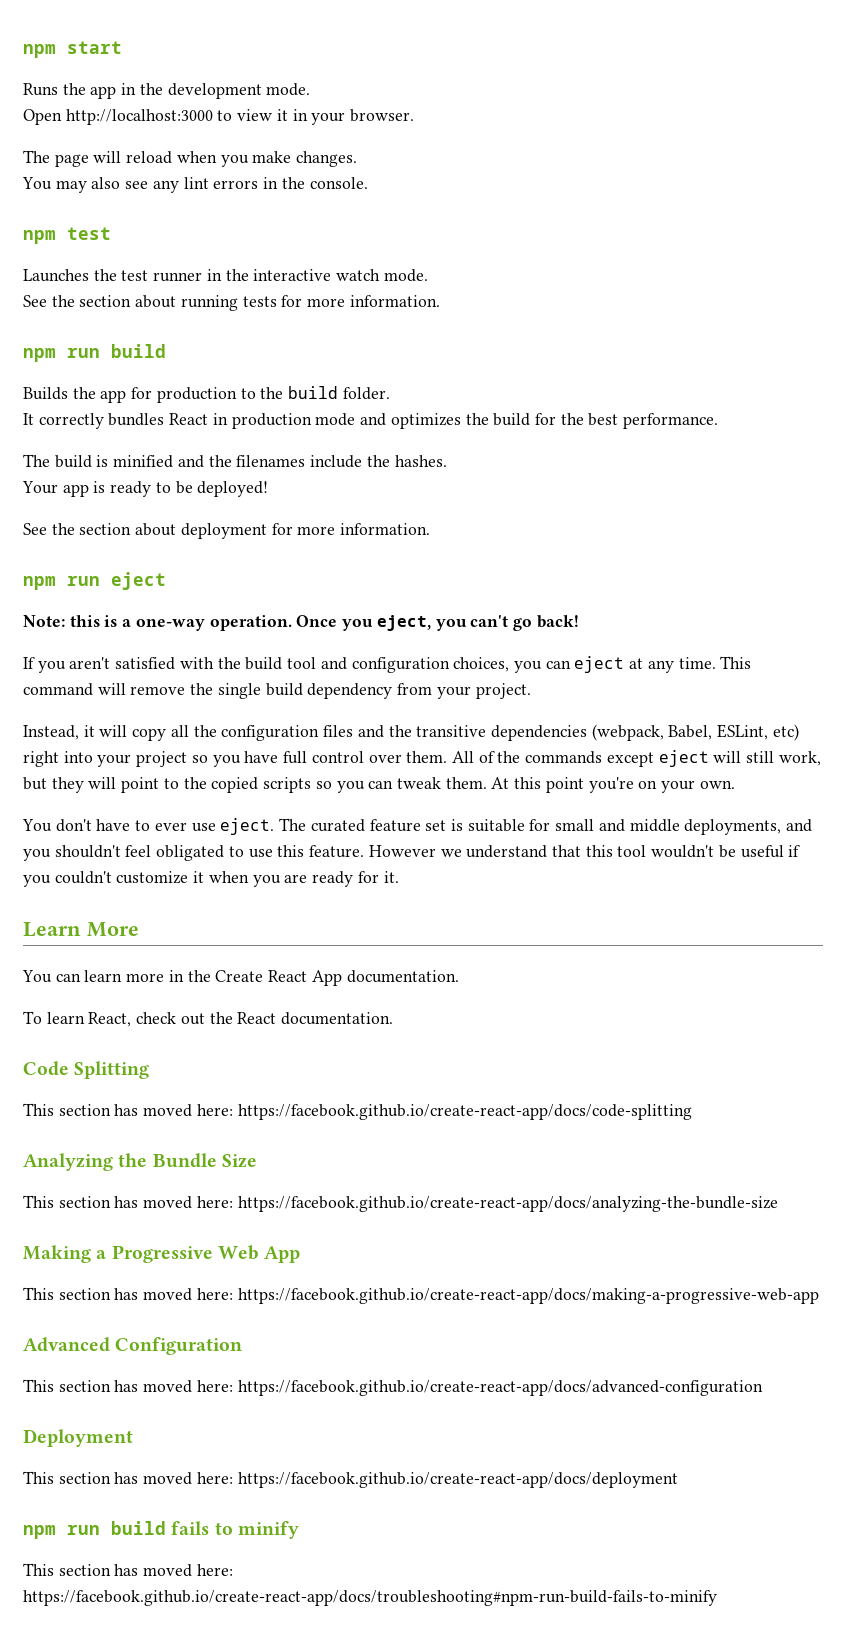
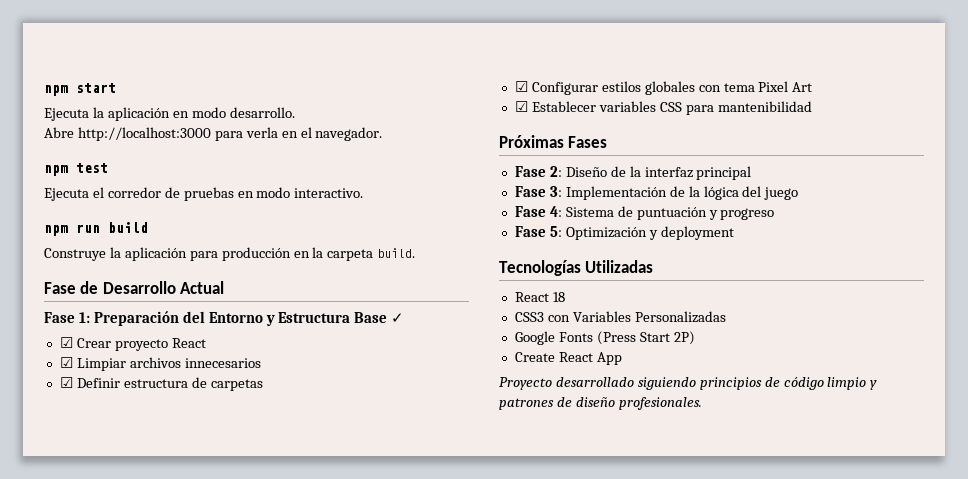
- Runs the app in the development mode.
- Open http://localhost:3000 to view it in your browser.
- The page will reload when you make changes.
- You may also see any lint errors in the console.
+ Ejecuta la aplicación en modo desarrollo.
+ Abre http://localhost:3000 para verla en el navegador.
  npm test
- Launches the test runner in the interactive watch mode.
- See the section about running tests for more information.
+ Ejecuta el corredor de pruebas en modo interactivo.
  npm run build
- Builds the app for production to the build folder.
- It correctly bundles React in production mode and optimizes the build for the best performance.
- The build is minified and the filenames include the hashes.
- Your app is ready to be deployed!
- See the section about deployment for more information.
- npm run eject
- Note: this is a one-way operation. Once you eject, you can't go back!
- If you aren't satisfied with the build tool and configuration choices, you can eject at any time. This command will remove the single build dependency from your project.
- Instead, it will copy all the configuration files and the transitive dependencies (webpack, Babel, ESLint, etc) right into your project so you have full control over them. All of the commands except eject will still work, but they will point to the copied scripts so you can tweak them. At this point you're on your own.
- You don't have to ever use eject. The curated feature set is suitable for small and middle deployments, and you shouldn't feel obligated to use this feature. However we understand that this tool wouldn't be useful if you couldn't customize it when you are ready for it.
- Learn More
- You can learn more in the Create React App documentation.
- To learn React, check out the React documentation.
- Code Splitting
- This section has moved here: https://facebook.github.io/create-react-app/docs/code-splitting
- Analyzing the Bundle Size
- This section has moved here: https://facebook.github.io/create-react-app/docs/analyzing-the-bundle-size
- Making a Progressive Web App
- This section has moved here: https://facebook.github.io/create-react-app/docs/making-a-progressive-web-app
- Advanced Configuration
- This section has moved here: https://facebook.github.io/create-react-app/docs/advanced-configuration
- Deployment
- This section has moved here: https://facebook.github.io/create-react-app/docs/deployment
- npm run build fails to minify
- This section has moved here: https://facebook.github.io/create-react-app/docs/troubleshooting#npm-run-build-fails-to-minify
+ Construye la aplicación para producción en la carpeta build.
+ Fase de Desarrollo Actual
+ Fase 1: Preparación del Entorno y Estructura Base ✓
+ ☑ Crear proyecto React
+ ☑ Limpiar archivos innecesarios
+ ☑ Definir estructura de carpetas
+ ☑ Configurar estilos globales con tema Pixel Art
+ ☑ Establecer variables CSS para mantenibilidad
+ Próximas Fases
+ Fase 2: Diseño de la interfaz principal
+ Fase 3: Implementación de la lógica del juego
+ Fase 4: Sistema de puntuación y progreso
+ Fase 5: Optimización y deployment
+ Tecnologías Utilizadas
+ React 18
+ CSS3 con Variables Personalizadas
+ Google Fonts (Press Start 2P)
+ Create React App
+ Proyecto desarrollado siguiendo principios de código limpio y patrones de diseño profesionales.

